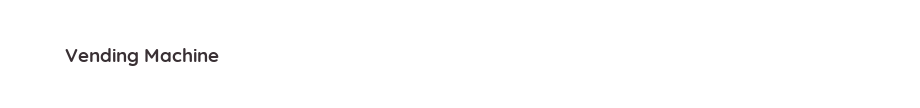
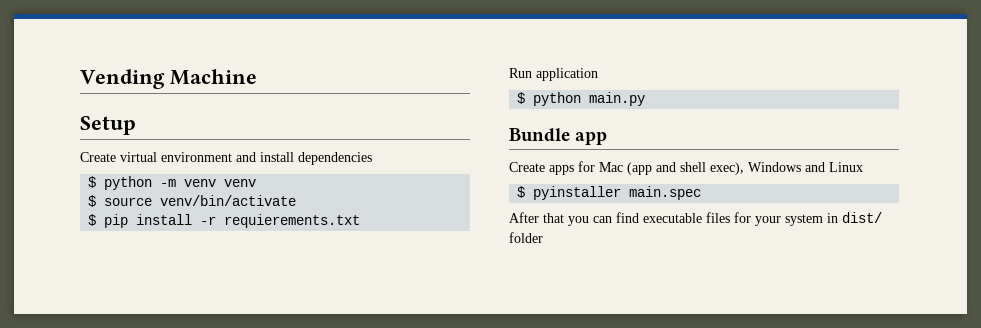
+ Setup
+ Create virtual environment and install dependencies
+ $ python -m venv venv
+ $ source venv/bin/activate
+ $ pip install -r requierements.txt
+ Run application
+ $ python main.py
+ Bundle app
+ Create apps for Mac (app and shell exec), Windows and Linux
+ $ pyinstaller main.spec
+ After that you can find executable files for your system in dist/ folder

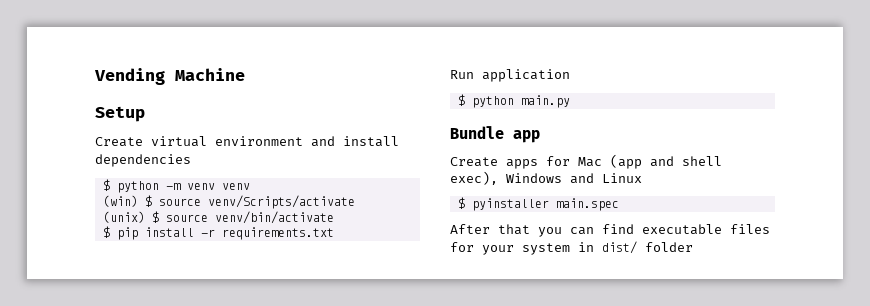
- $ source venv/bin/activate
+ (win) $ source venv/Scripts/activate
+ (unix) $ source venv/bin/activate
- $ pip install -r requierements.txt
+ $ pip install -r requirements.txt

